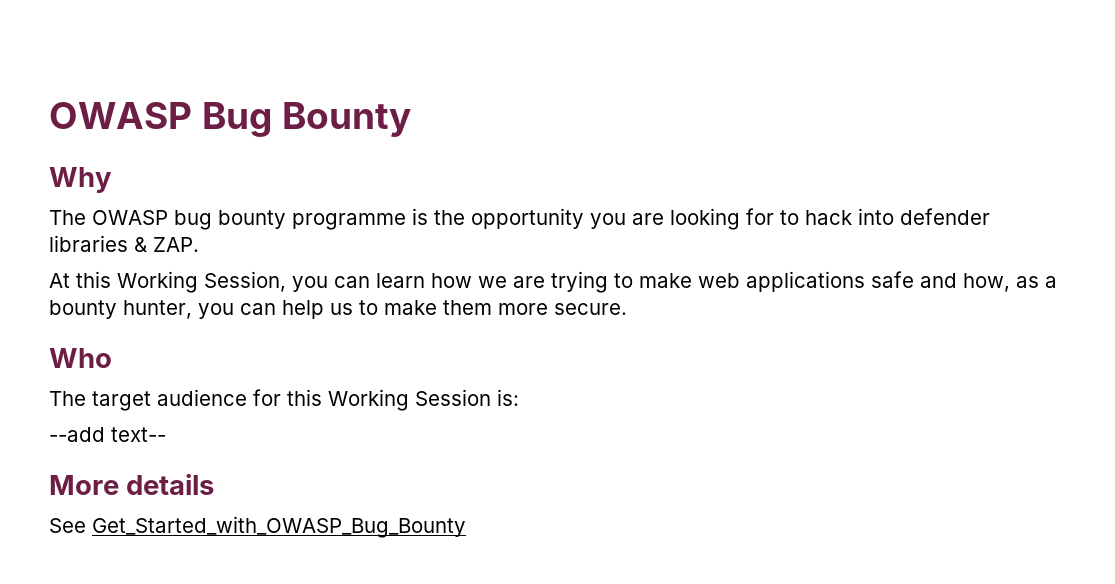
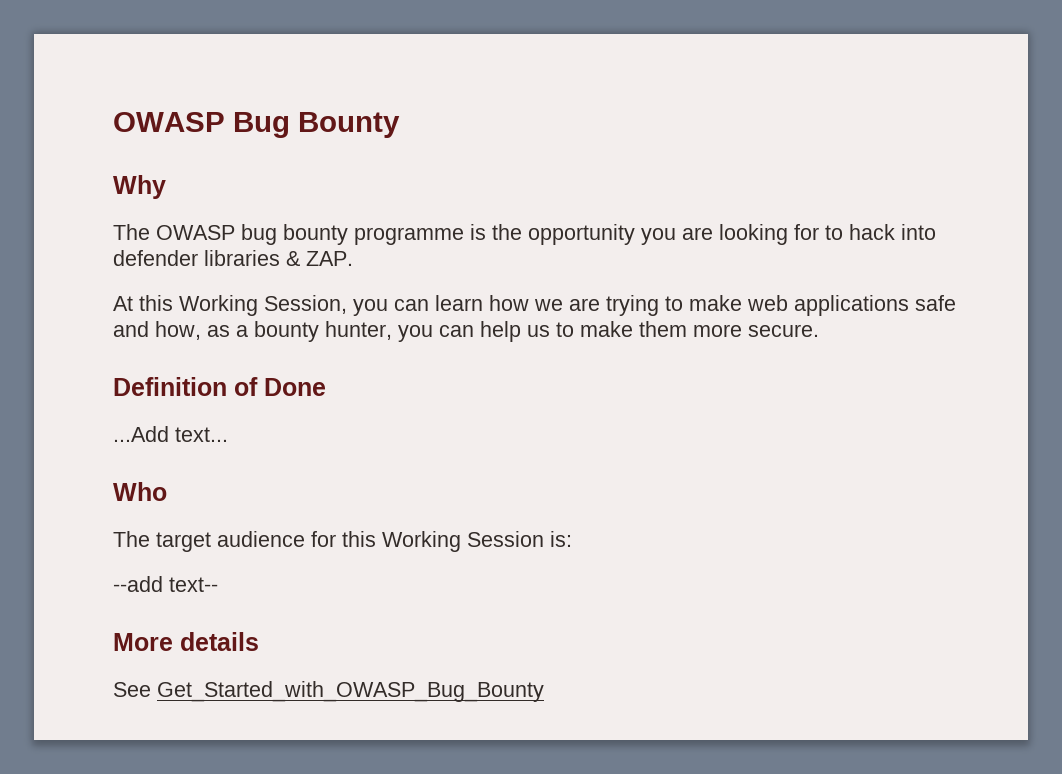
+ Definition of Done
+ ...Add text...

